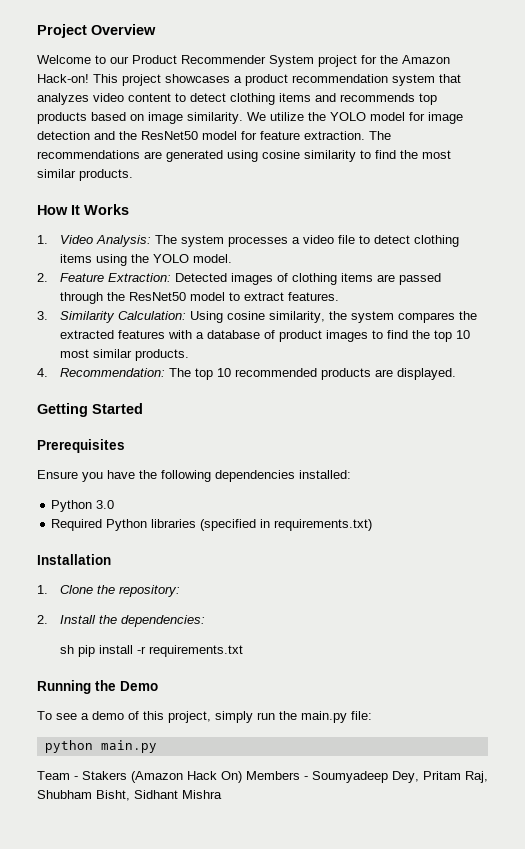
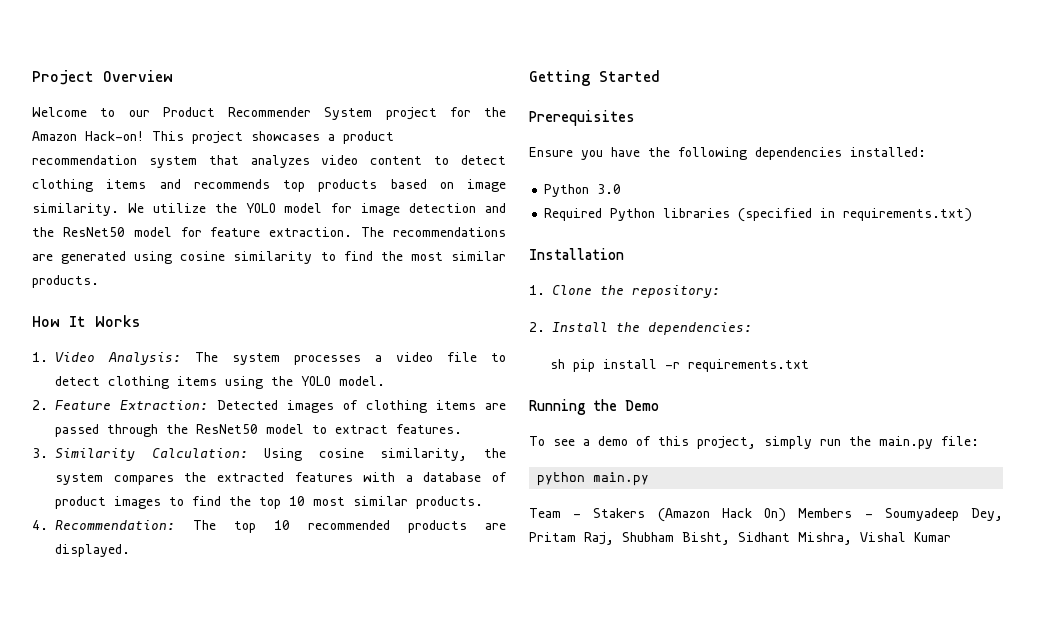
- Team - Stakers (Amazon Hack On) Members - Soumyadeep Dey, Pritam Raj, Shubham Bisht, Sidhant Mishra
+ Team - Stakers (Amazon Hack On) Members - Soumyadeep Dey, Pritam Raj, Shubham Bisht, Sidhant Mishra, Vishal Kumar

